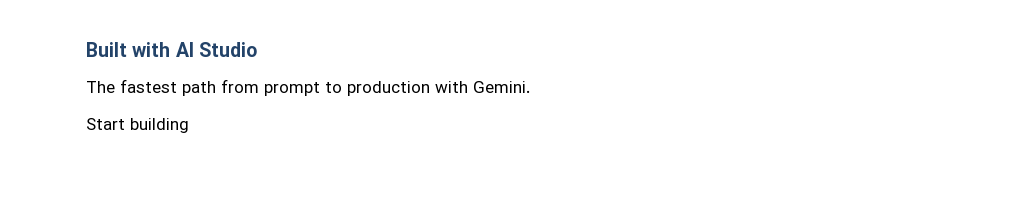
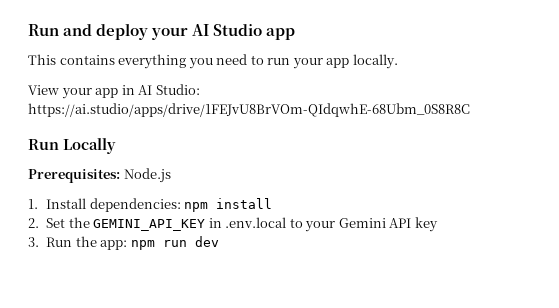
- Built with AI Studio
- The fastest path from prompt to production with Gemini.
- Start building
+ Run and deploy your AI Studio app
+ This contains everything you need to run your app locally.
+ View your app in AI Studio: https://ai.studio/apps/drive/1FEJvU8BrVOm-QIdqwhE-68Ubm_0S8R8C
+ Run Locally
+ Prerequisites: Node.js
+ 1. Install dependencies: npm install
+ 2. Set the GEMINI_API_KEY in .env.local to your Gemini API key
+ 3. Run the app: npm run dev

